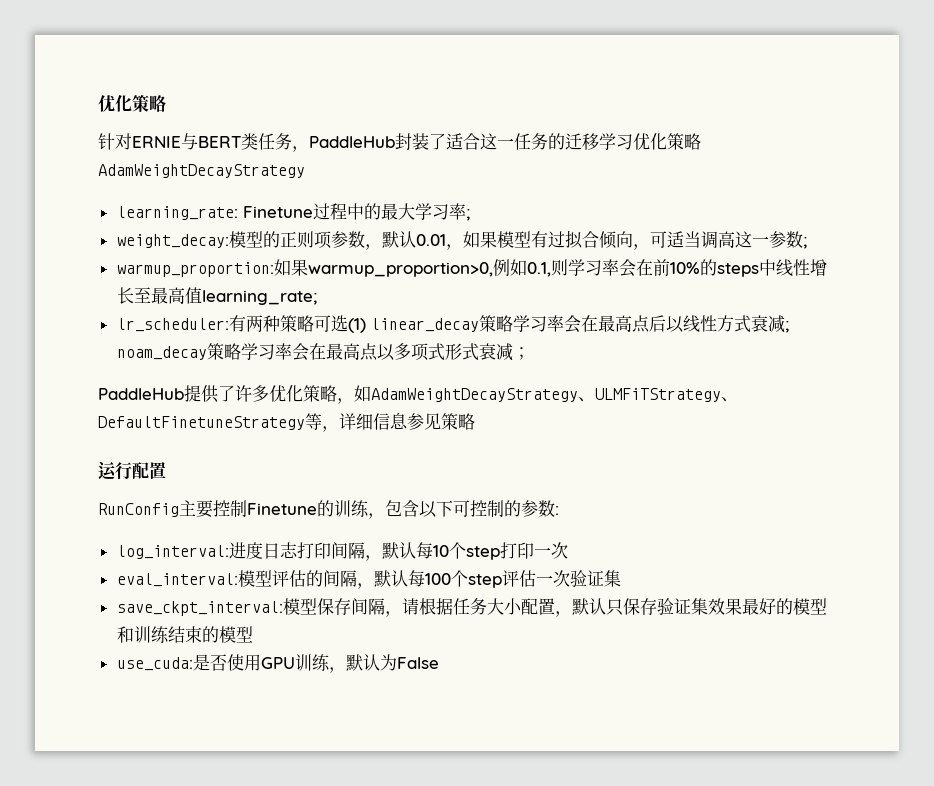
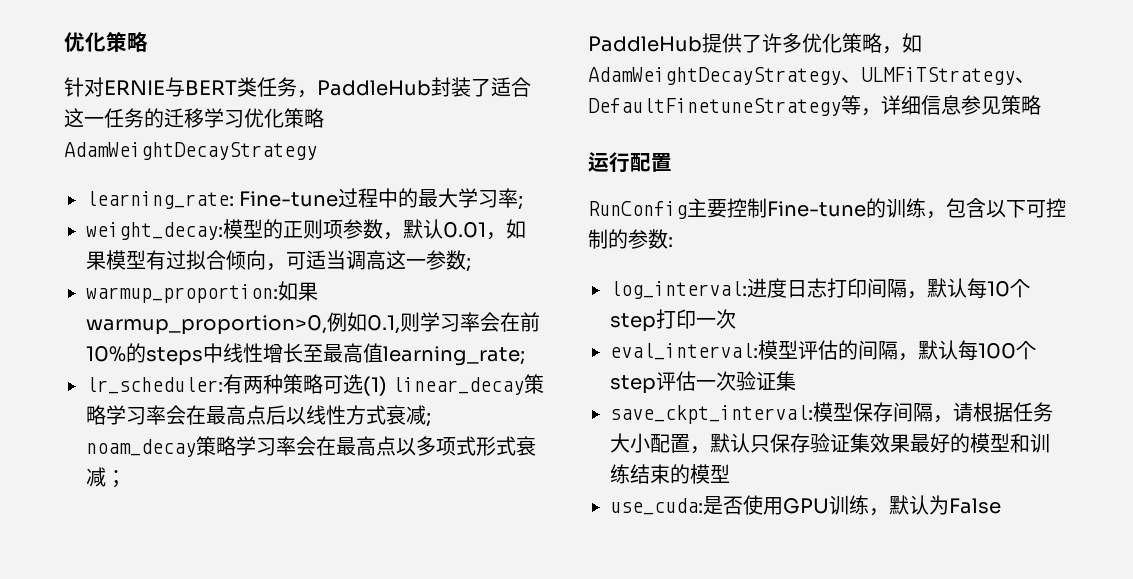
- learning_rate: Finetune过程中的最大学习率;
+ learning_rate: Fine-tune过程中的最大学习率;
- RunConfig主要控制Finetune的训练，包含以下可控制的参数:
+ RunConfig主要控制Fine-tune的训练，包含以下可控制的参数:

